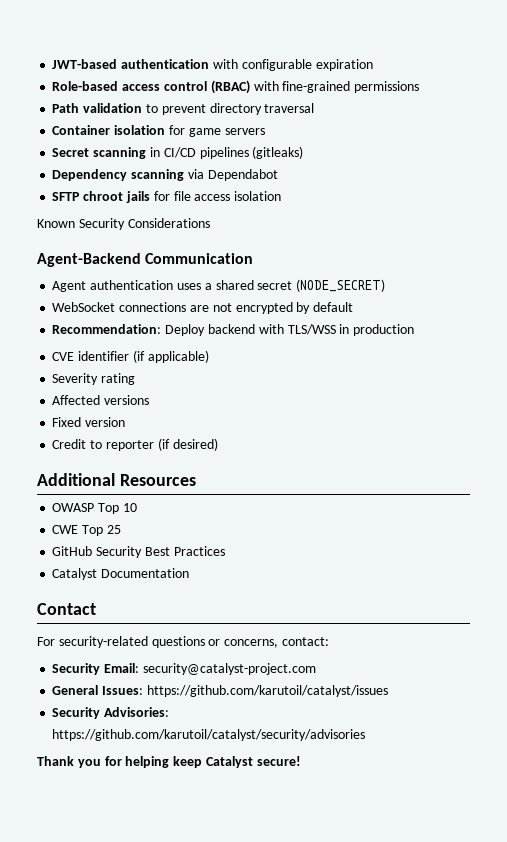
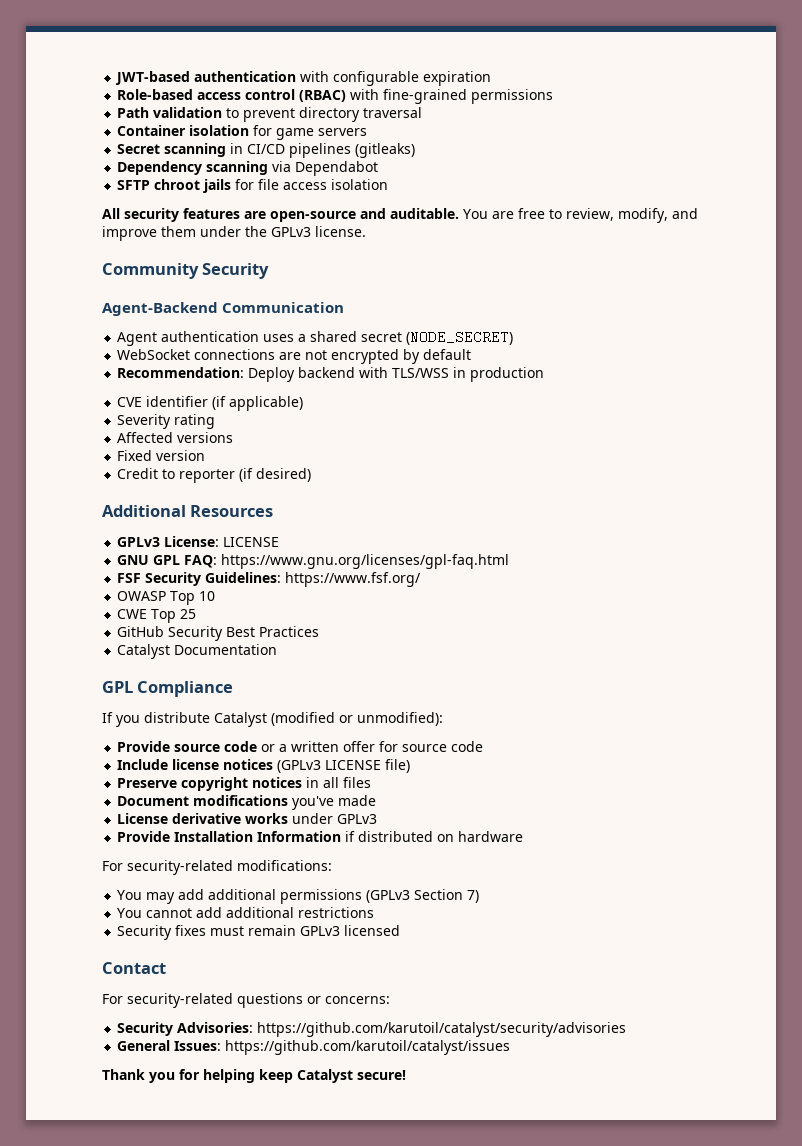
- Known Security Considerations
+ All security features are open-source and auditable. You are free to review, modify, and improve them under the GPLv3 license.
+ Community Security
+ GPLv3 License: LICENSE
+ GNU GPL FAQ: https://www.gnu.org/licenses/gpl-faq.html
+ FSF Security Guidelines: https://www.fsf.org/
+ GPL Compliance
+ If you distribute Catalyst (modified or unmodified):
+ Provide source code or a written offer for source code
+ Include license notices (GPLv3 LICENSE file)
+ Preserve copyright notices in all files
+ Document modifications you've made
+ License derivative works under GPLv3
+ Provide Installation Information if distributed on hardware
+ For security-related modifications:
+ You may add additional permissions (GPLv3 Section 7)
+ You cannot add additional restrictions
+ Security fixes must remain GPLv3 licensed
- For security-related questions or concerns, contact:
- Security Email: security@catalyst-project.com
+ For security-related questions or concerns:
+ Security Advisories: https://github.com/karutoil/catalyst/security/advisories
- Security Advisories: https://github.com/karutoil/catalyst/security/advisories

